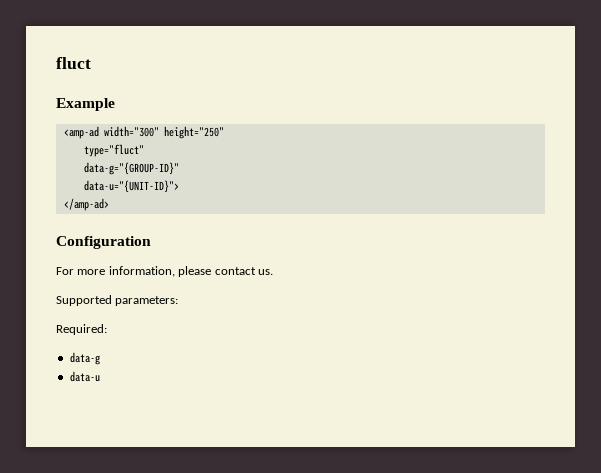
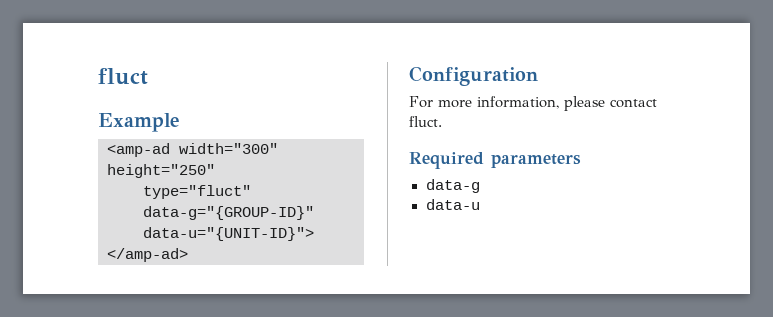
- For more information, please contact us.
- Supported parameters:
- Required:
+ For more information, please contact fluct.
+ Required parameters

